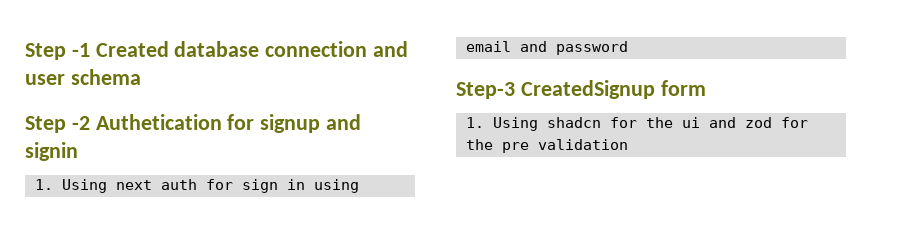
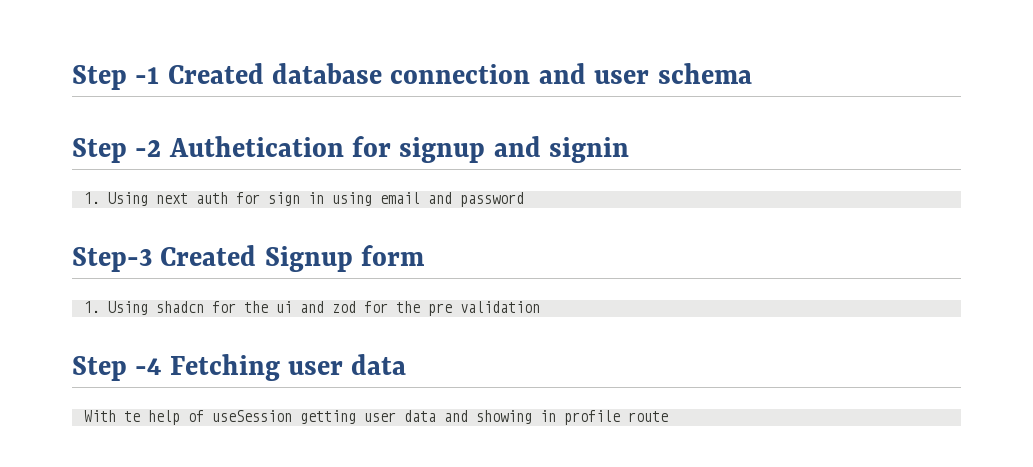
- Step-3 CreatedSignup form
+ Step-3 Created Signup form
+ Step -4 Fetching user data
+ With te help of useSession getting user data and showing in profile route

